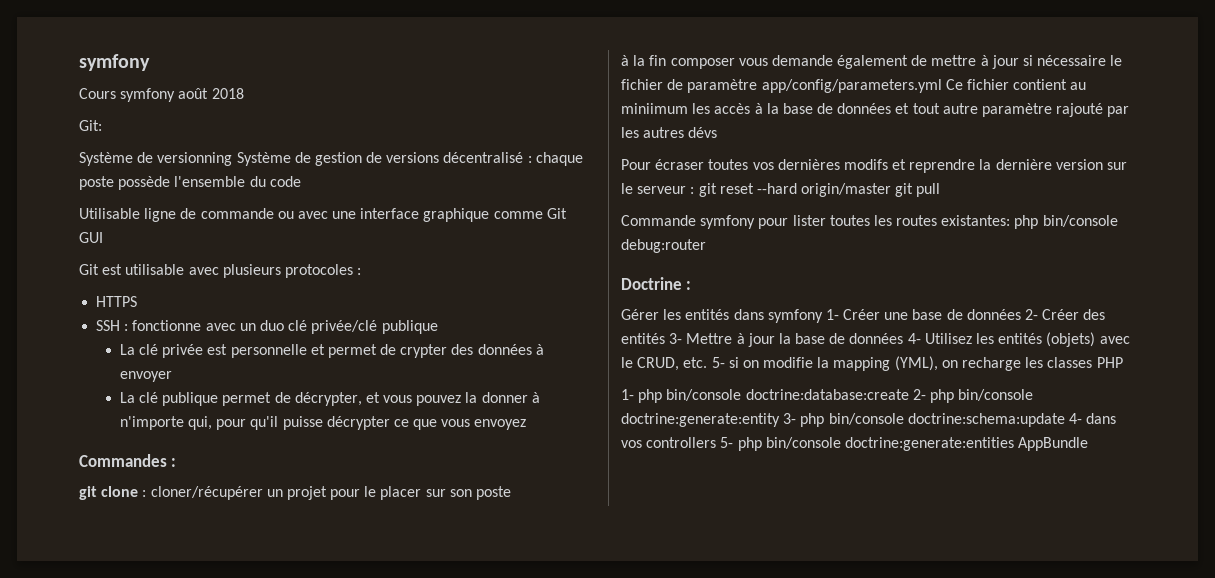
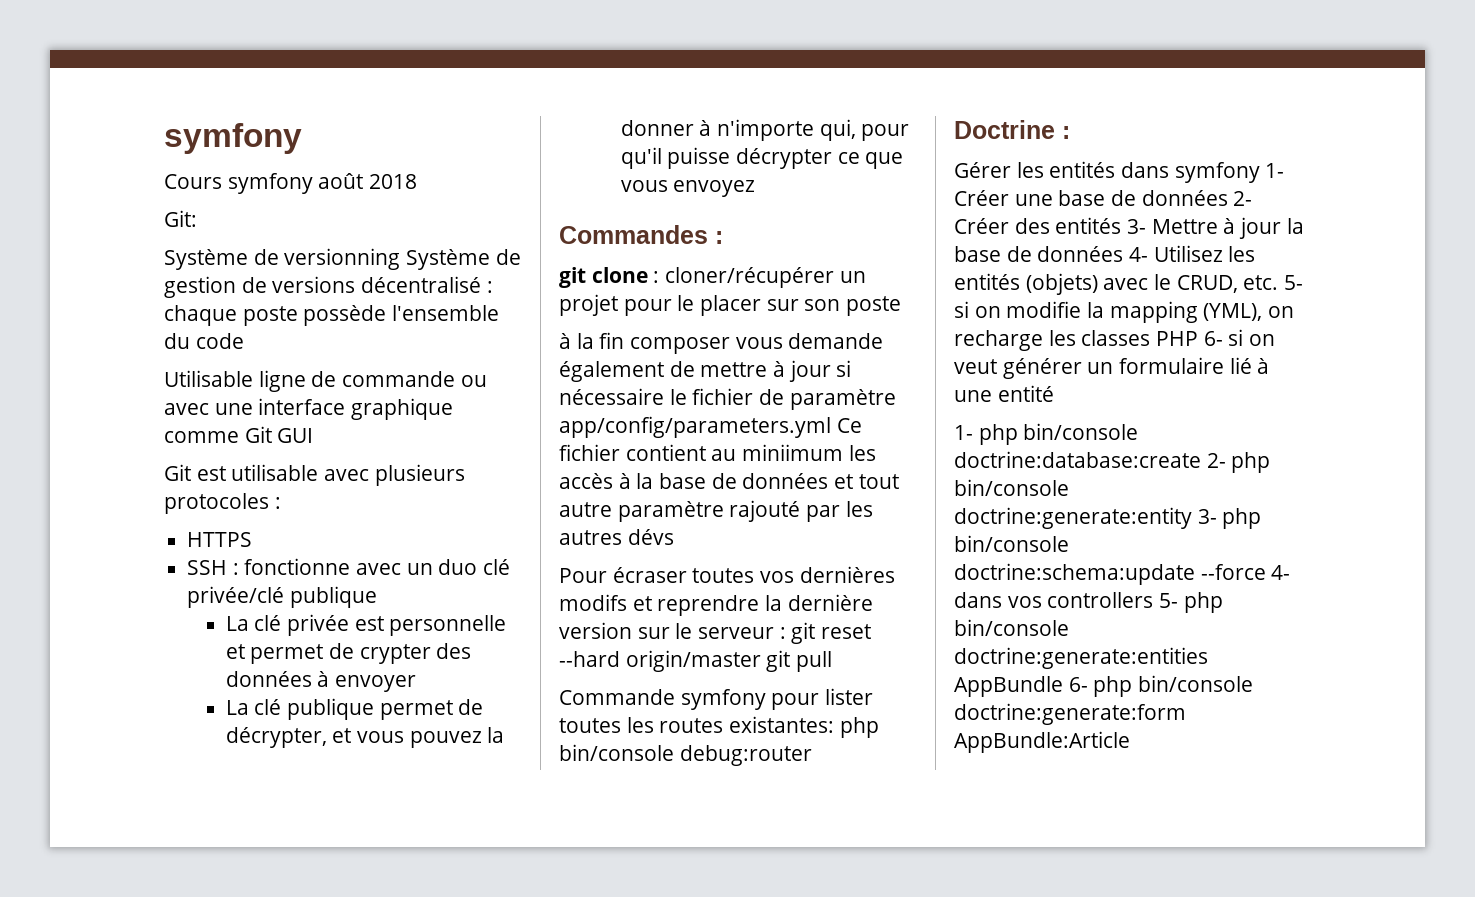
- Gérer les entités dans symfony 1- Créer une base de données 2- Créer des entités 3- Mettre à jour la base de données 4- Utilisez les entités (objets) avec le CRUD, etc. 5- si on modifie la mapping (YML), on recharge les classes PHP
+ Gérer les entités dans symfony 1- Créer une base de données 2- Créer des entités 3- Mettre à jour la base de données 4- Utilisez les entités (objets) avec le CRUD, etc. 5- si on modifie la mapping (YML), on recharge les classes PHP 6- si on veut générer un formulaire lié à une entité
- 1- php bin/console doctrine:database:create 2- php bin/console doctrine:generate:entity 3- php bin/console doctrine:schema:update 4- dans vos controllers 5- php bin/console doctrine:generate:entities AppBundle
+ 1- php bin/console doctrine:database:create 2- php bin/console doctrine:generate:entity 3- php bin/console doctrine:schema:update --force 4- dans vos controllers 5- php bin/console doctrine:generate:entities AppBundle 6- php bin/console doctrine:generate:form AppBundle:Article

